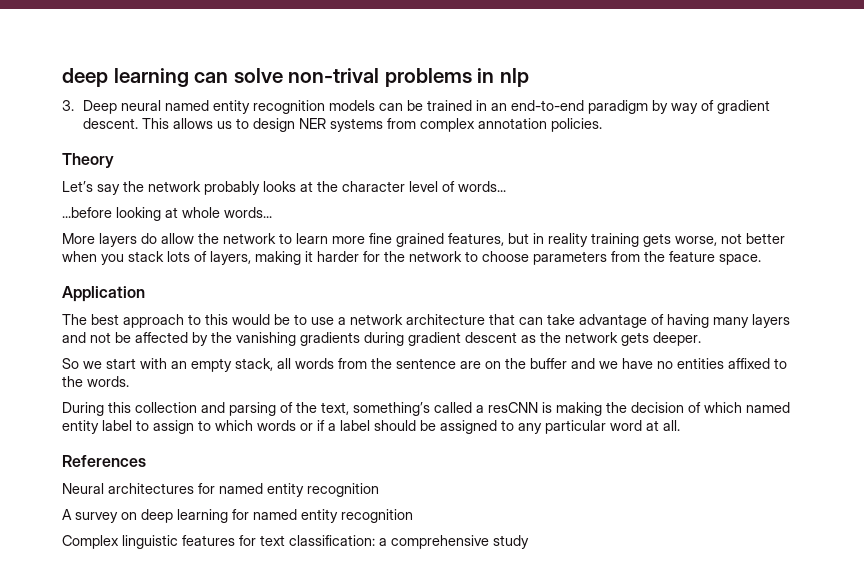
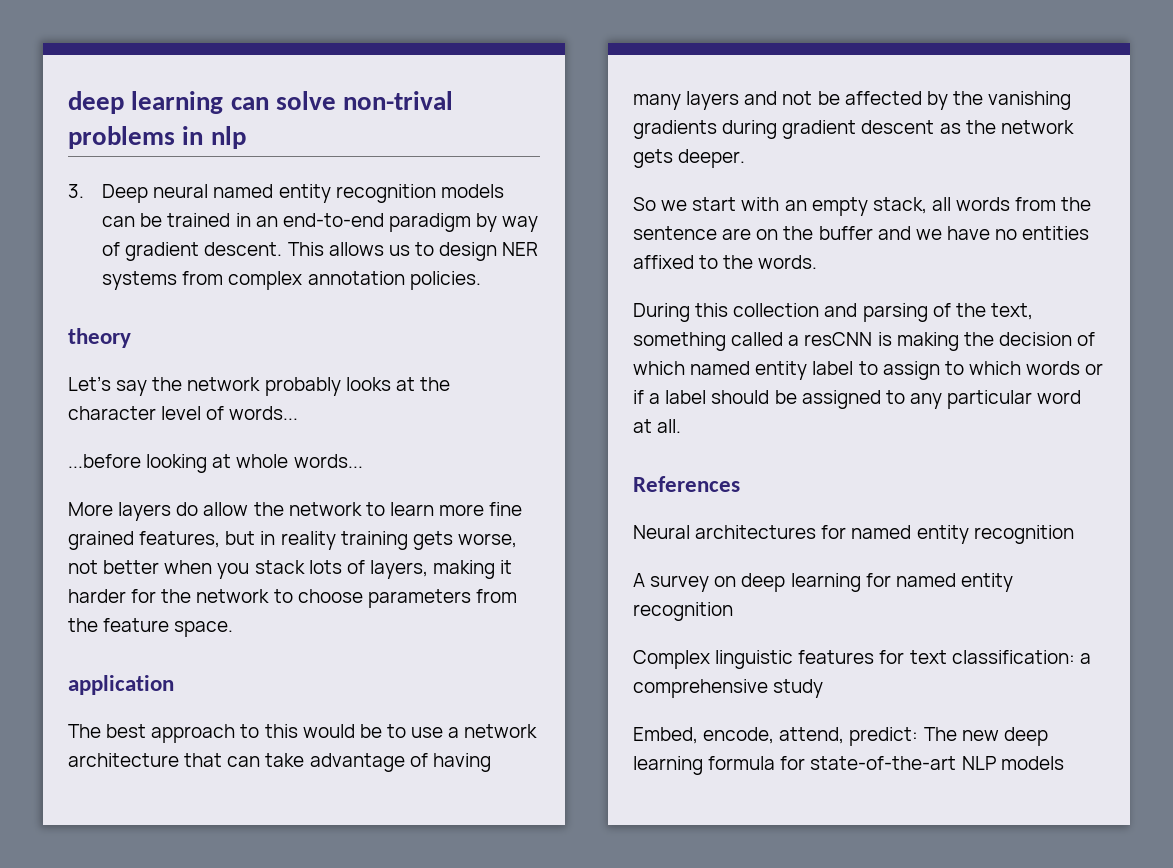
- Theory
+ theory
- Application
+ application
- During this collection and parsing of the text, something’s called a resCNN is making the decision of which named entity label to assign to which words or if a label should be assigned to any particular word at all.
+ During this collection and parsing of the text, something called a resCNN is making the decision of which named entity label to assign to which words or if a label should be assigned to any particular word at all.
+ Embed, encode, attend, predict: The new deep learning formula for state-of-the-art NLP models

